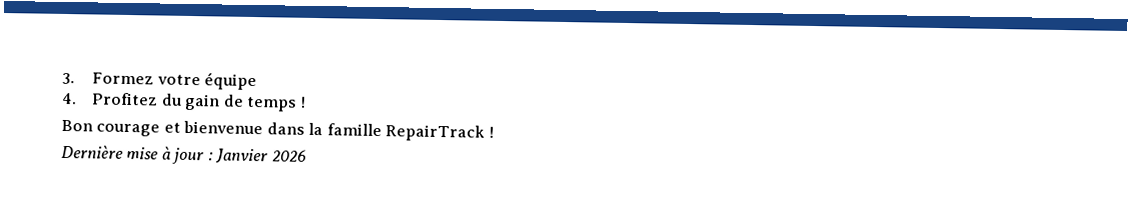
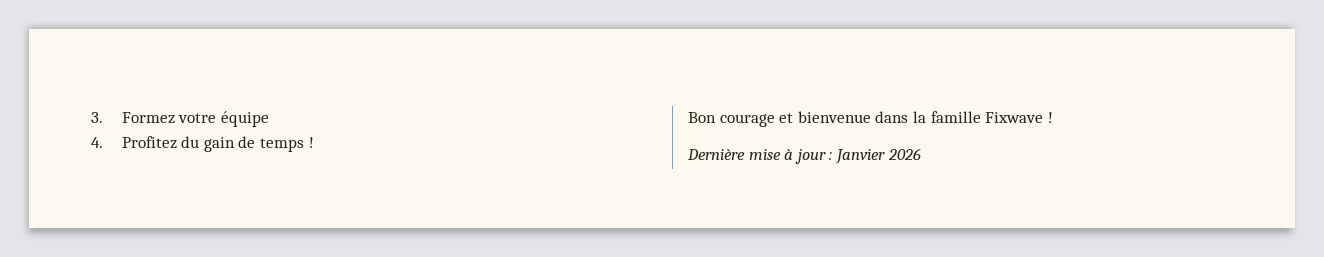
- Bon courage et bienvenue dans la famille RepairTrack !
+ Bon courage et bienvenue dans la famille Fixwave !

